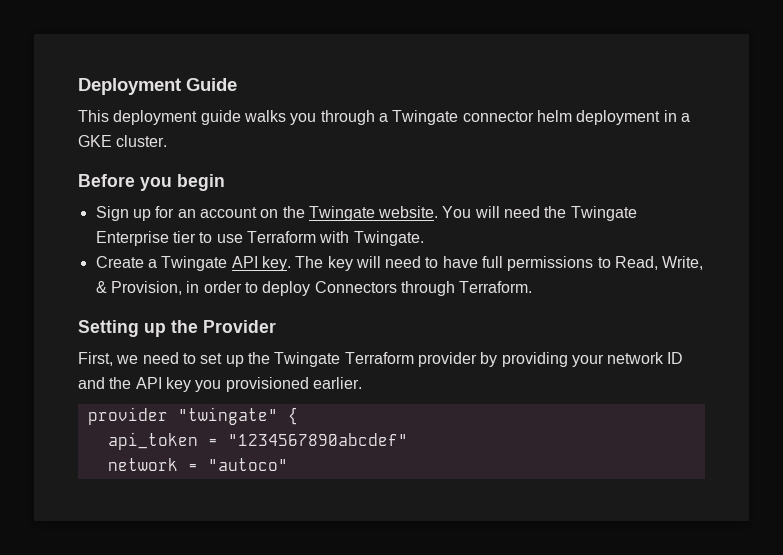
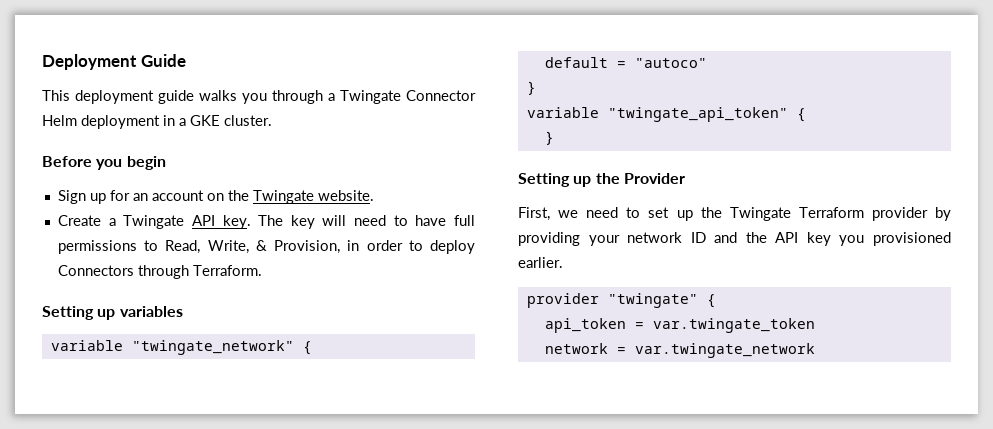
- This deployment guide walks you through a Twingate connector helm deployment in a GKE cluster.
+ This deployment guide walks you through a Twingate Connector Helm deployment in a GKE cluster.
- You will need the Twingate Enterprise tier to use Terraform with Twingate.
+ Setting up variables
+ variable "twingate_network" {
+ default = "autoco"
+ }
+ variable "twingate_api_token" {
+ }
- api_token = "1234567890abcdef"
+ api_token = var.twingate_token
- network = "autoco"
+ network = var.twingate_network

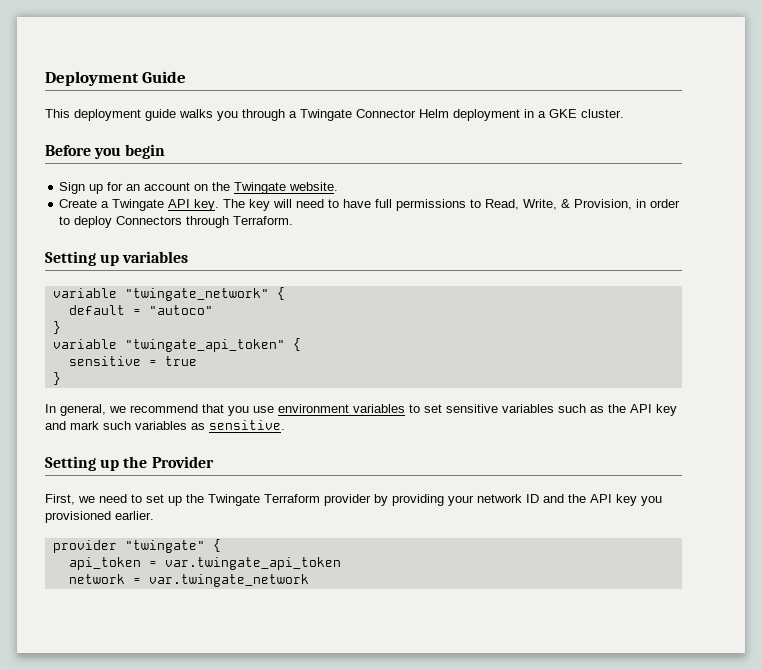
  variable "twingate_api_token" {
+ sensitive = true
  }
+ In general, we recommend that you use environment variables to set sensitive variables such as the API key and mark such variables as sensitive.
- api_token = var.twingate_token
+ api_token = var.twingate_api_token

